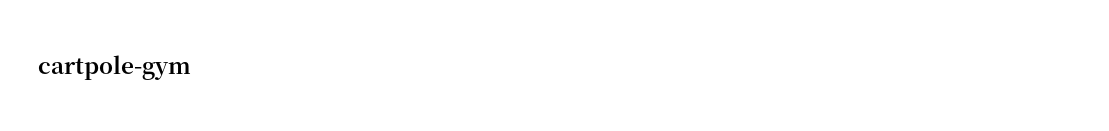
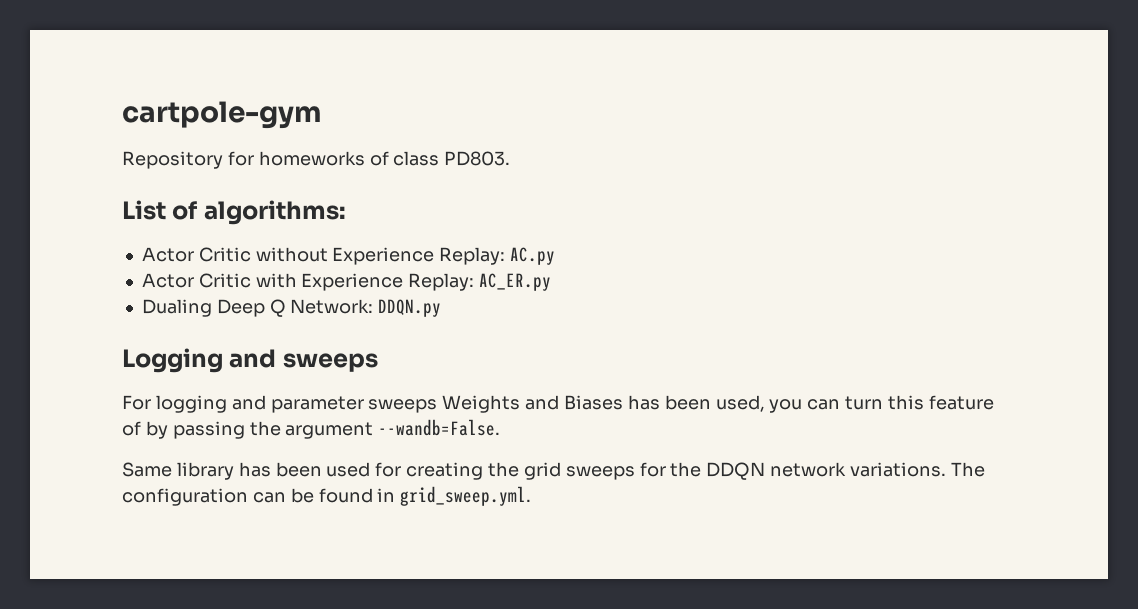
+ Repository for homeworks of class PD803.
+ List of algorithms:
+ Actor Critic without Experience Replay: AC.py
+ Actor Critic with Experience Replay: AC_ER.py
+ Dualing Deep Q Network: DDQN.py
+ Logging and sweeps
+ For logging and parameter sweeps Weights and Biases has been used, you can turn this feature of by passing the argument --wandb=False.
+ Same library has been used for creating the grid sweeps for the DDQN network variations. The configuration can be found in grid_sweep.yml.

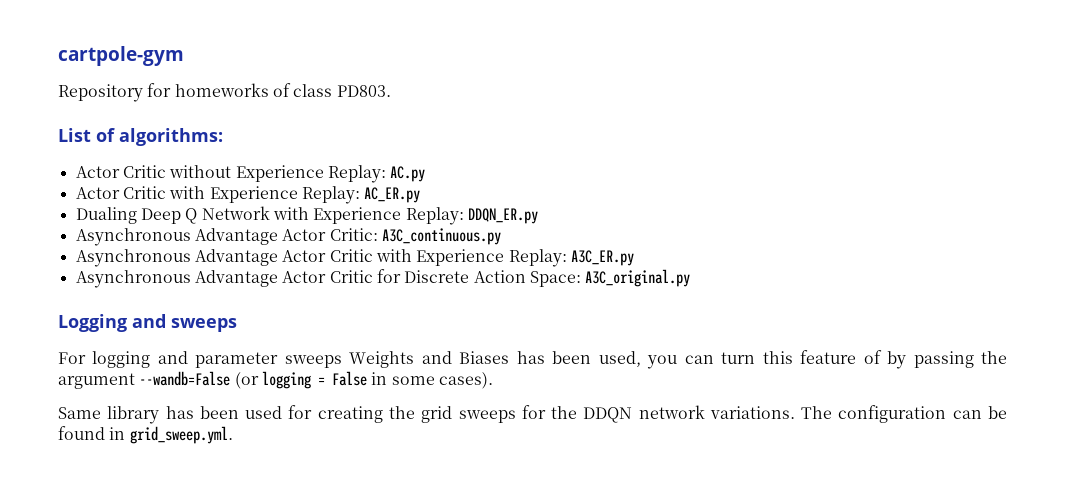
- Dualing Deep Q Network: DDQN.py
+ Dualing Deep Q Network with Experience Replay: DDQN_ER.py
+ Asynchronous Advantage Actor Critic: A3C_continuous.py
+ Asynchronous Advantage Actor Critic with Experience Replay: A3C_ER.py
+ Asynchronous Advantage Actor Critic for Discrete Action Space: A3C_original.py
- For logging and parameter sweeps Weights and Biases has been used, you can turn this feature of by passing the argument --wandb=False.
+ For logging and parameter sweeps Weights and Biases has been used, you can turn this feature of by passing the argument --wandb=False (or logging = False in some cases).

